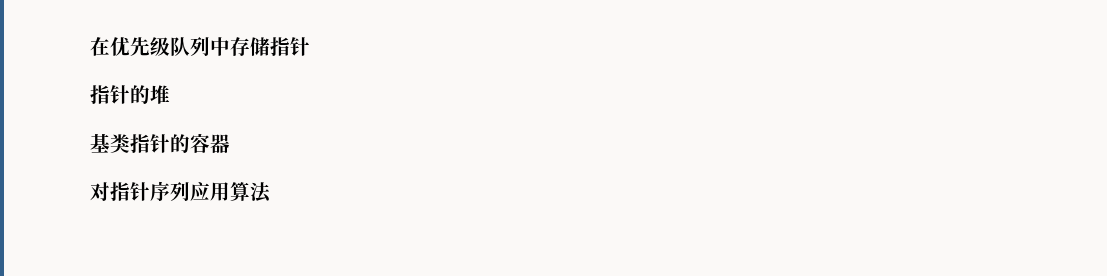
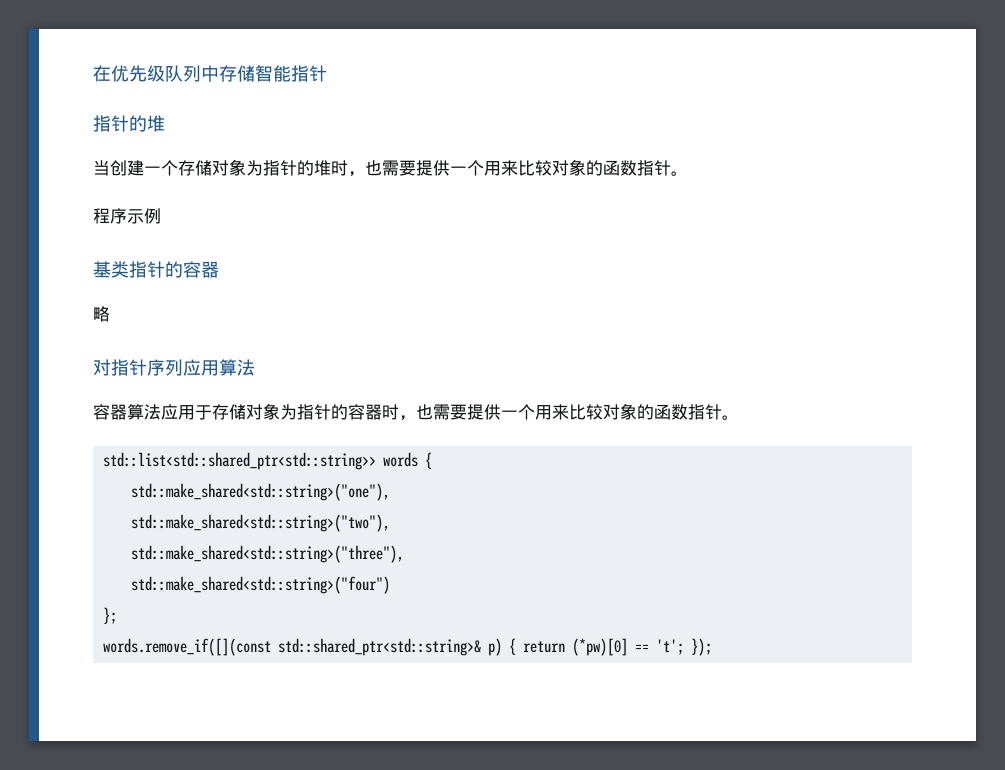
- 在优先级队列中存储指针
+ 在优先级队列中存储智能指针
+ 当创建一个存储对象为指针的堆时，也需要提供一个用来比较对象的函数指针。
+ 程序示例
+ 略
+ 容器算法应用于存储对象为指针的容器时，也需要提供一个用来比较对象的函数指针。
+ std::list<std::shared_ptr<std::string>> words {
+ std::make_shared<std::string>("one"),
+ std::make_shared<std::string>("two"),
+ std::make_shared<std::string>("three"),
+ std::make_shared<std::string>("four")
+ };
+ words.remove_if([](const std::shared_ptr<std::string>& p) { return (*pw)[0] == 't'; });

